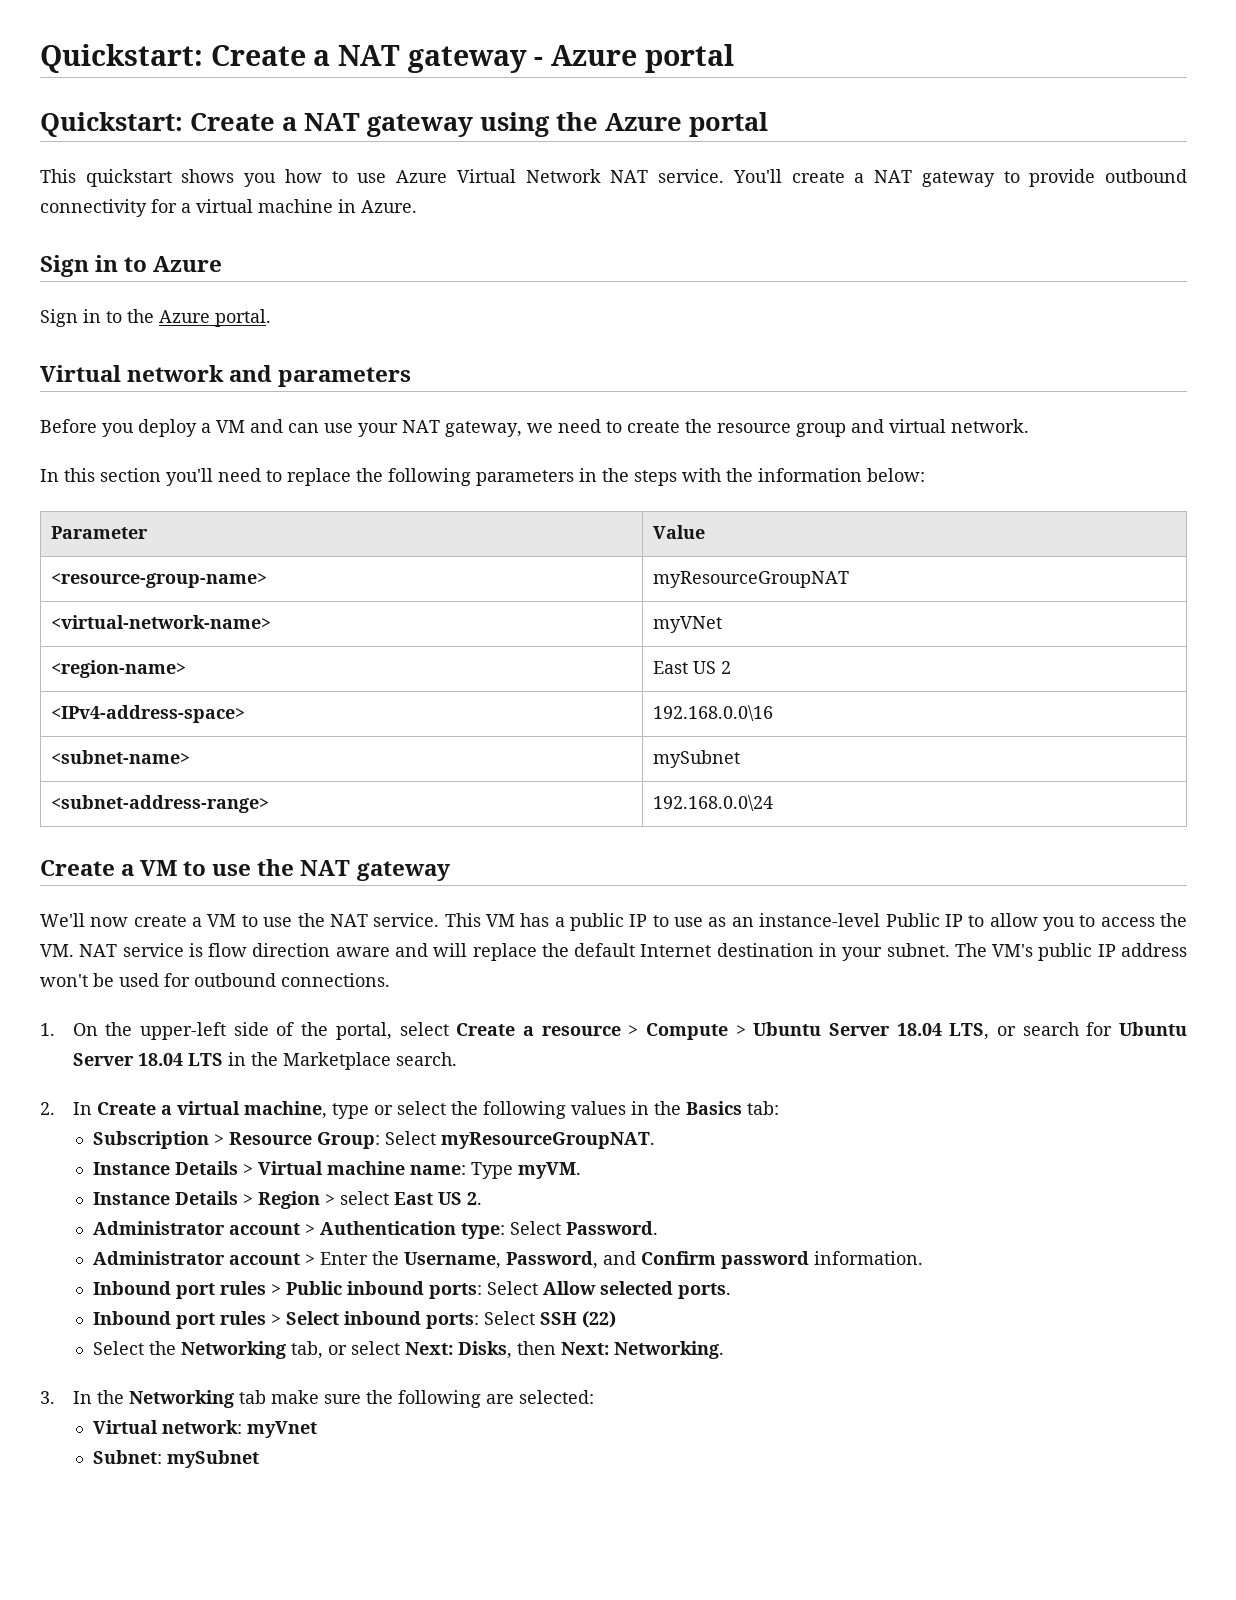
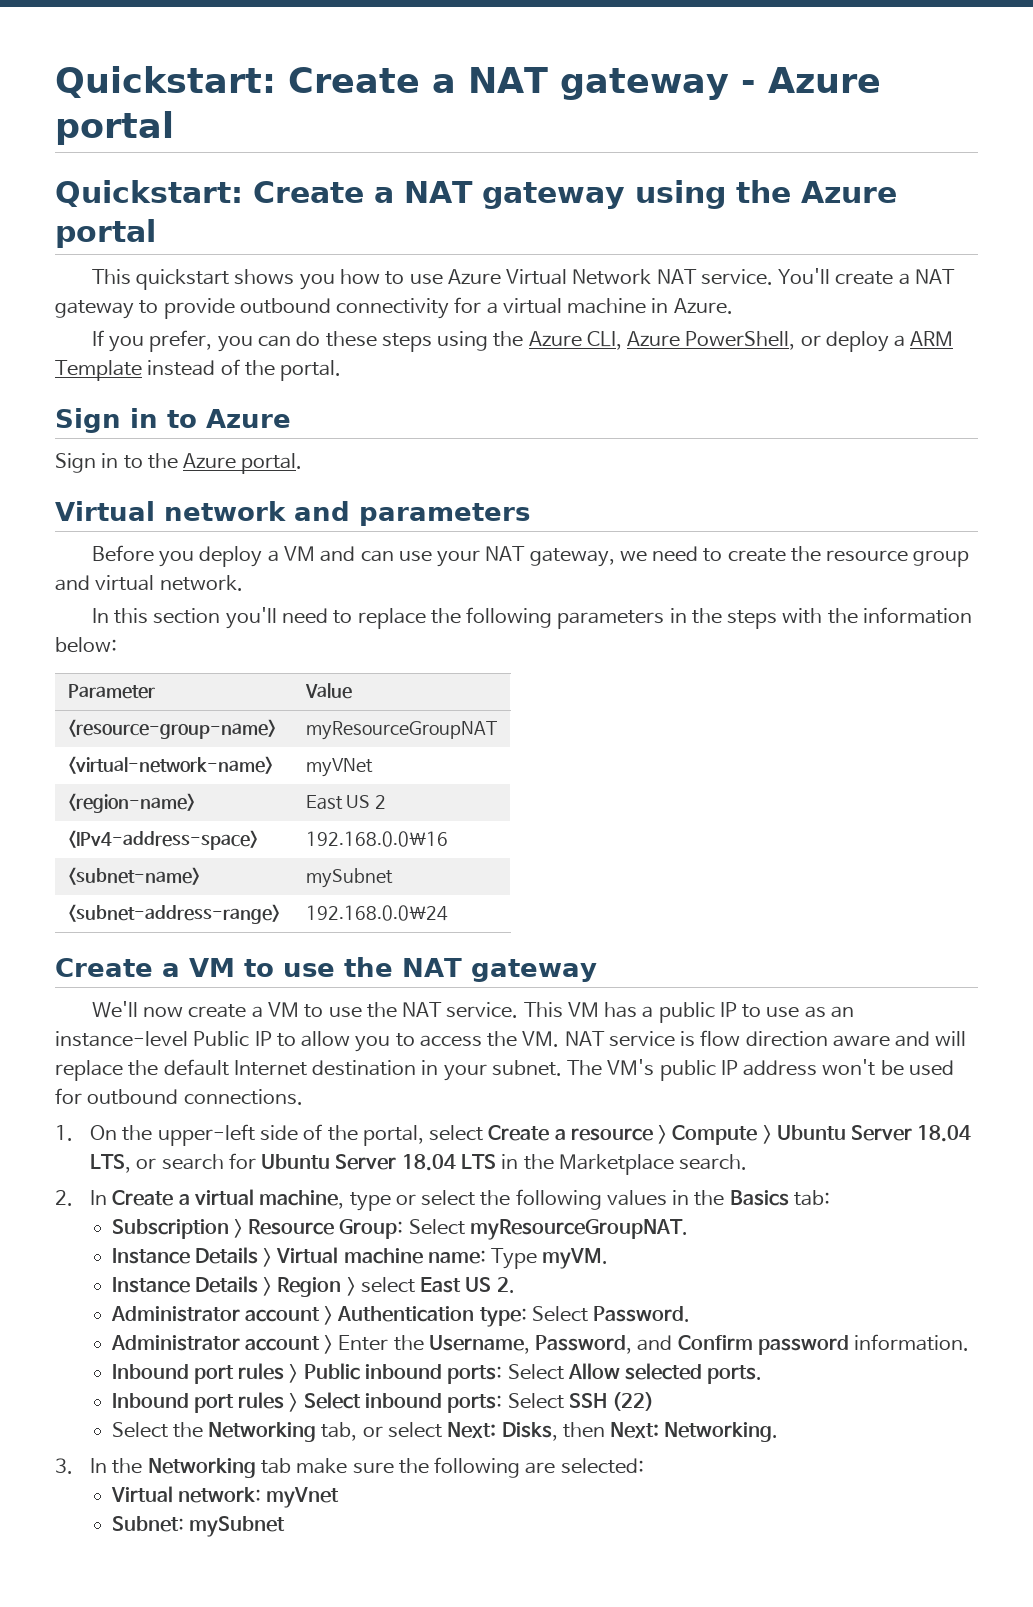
+ If you prefer, you can do these steps using the Azure CLI, Azure PowerShell, or deploy a ARM Template instead of the portal.

